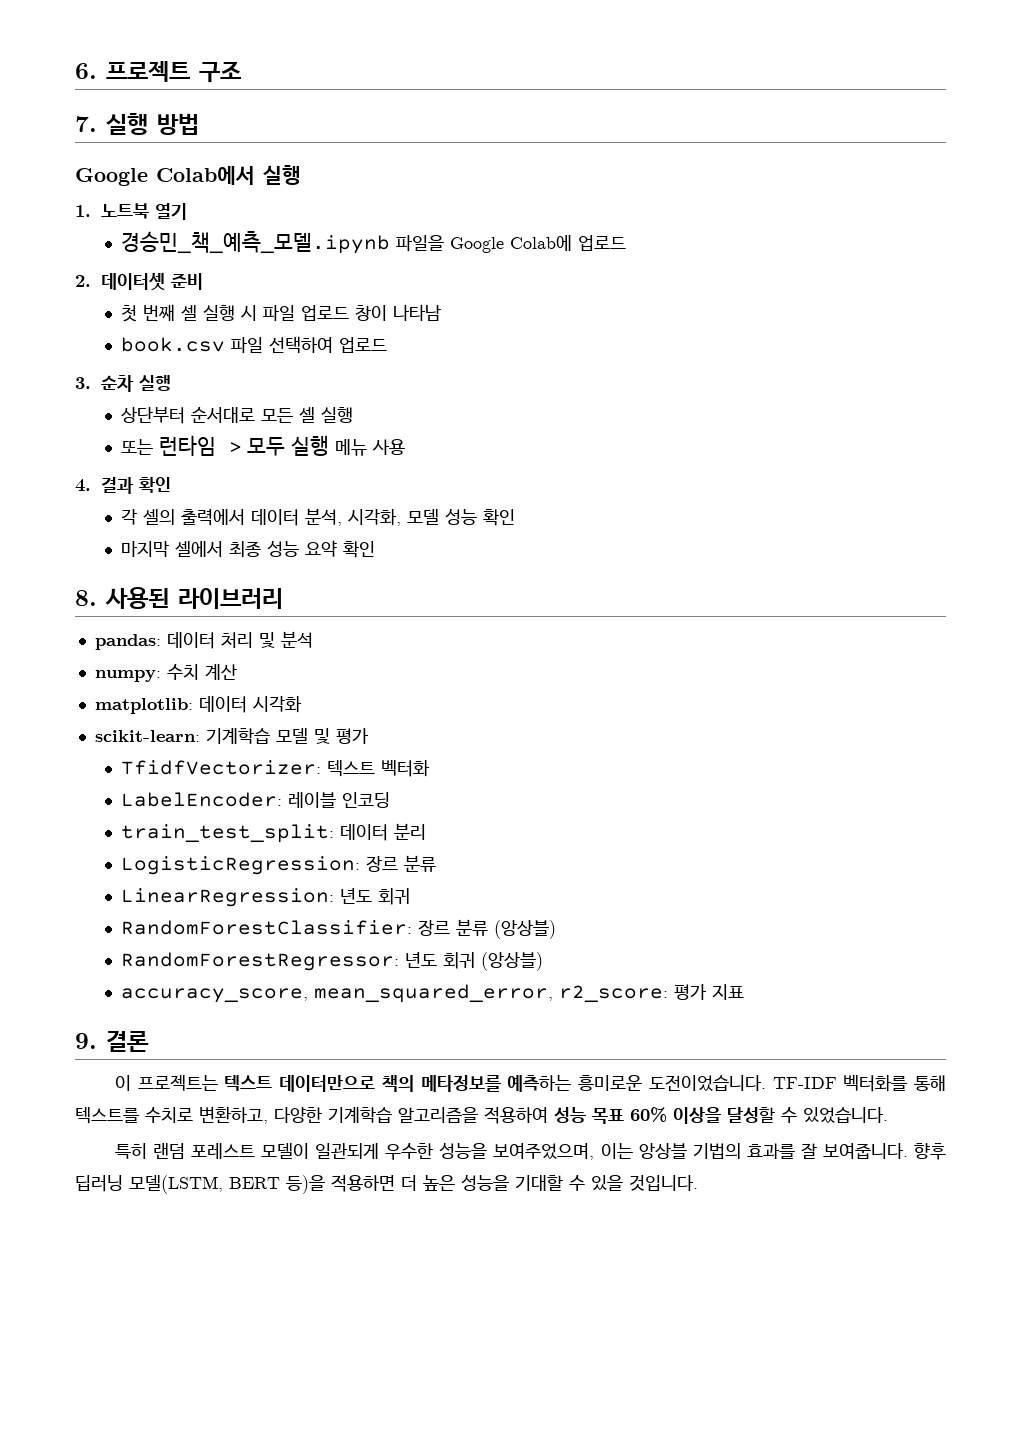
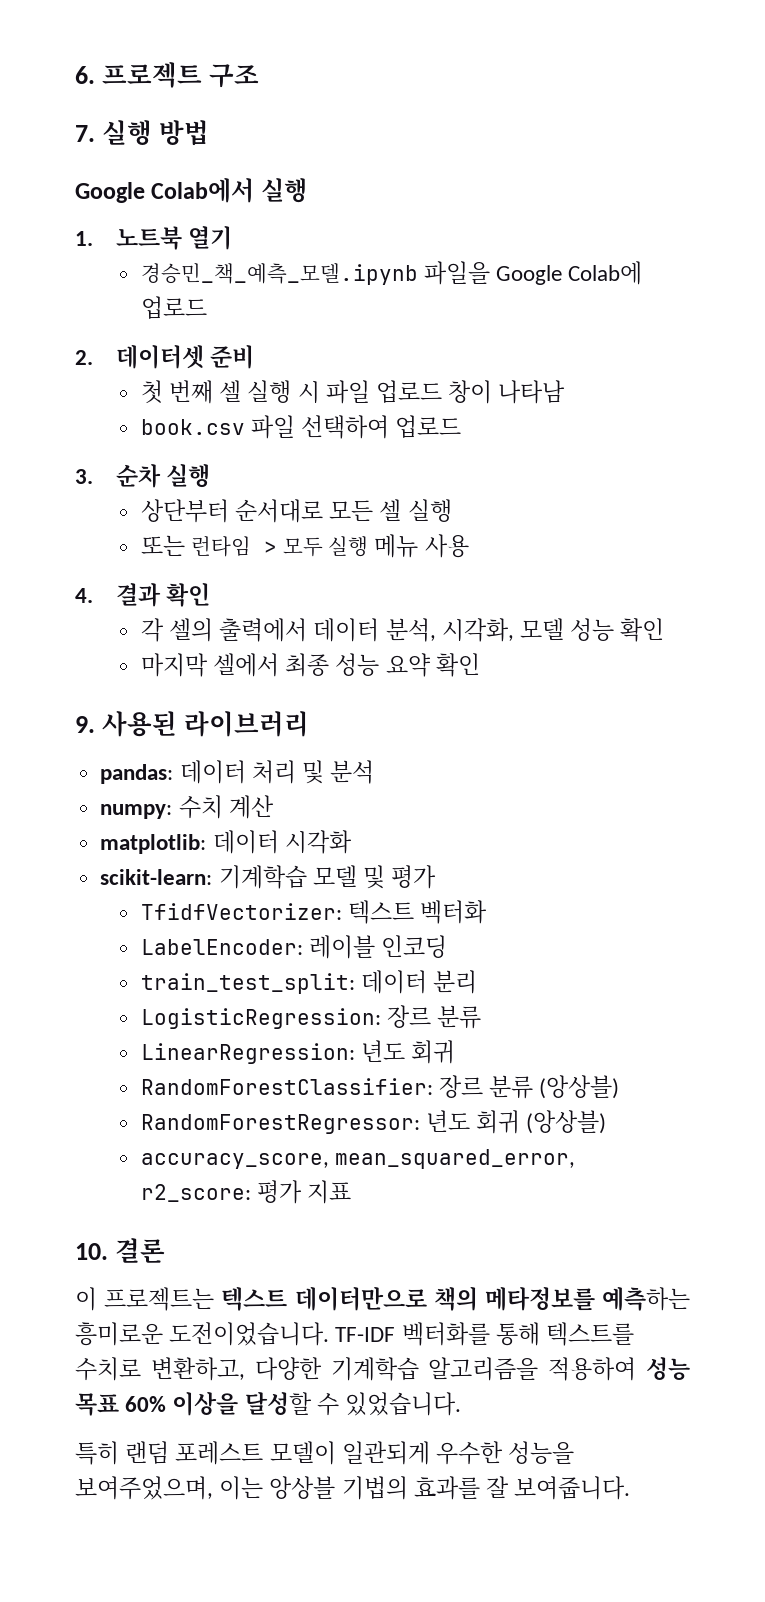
- 8. 사용된 라이브러리
+ 9. 사용된 라이브러리
- 9. 결론
+ 10. 결론
- 향후 딥러닝 모델(LSTM, BERT 등)을 적용하면 더 높은 성능을 기대할 수 있을 것입니다.

